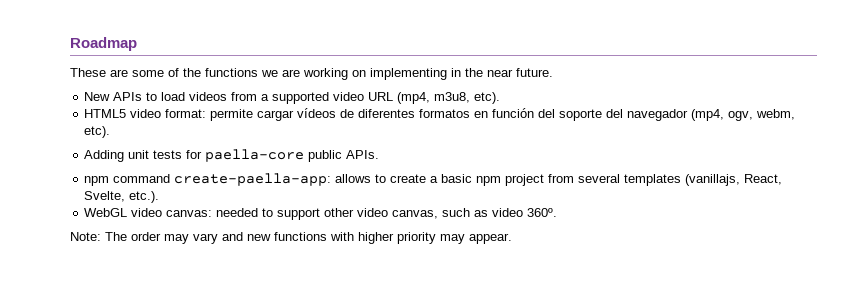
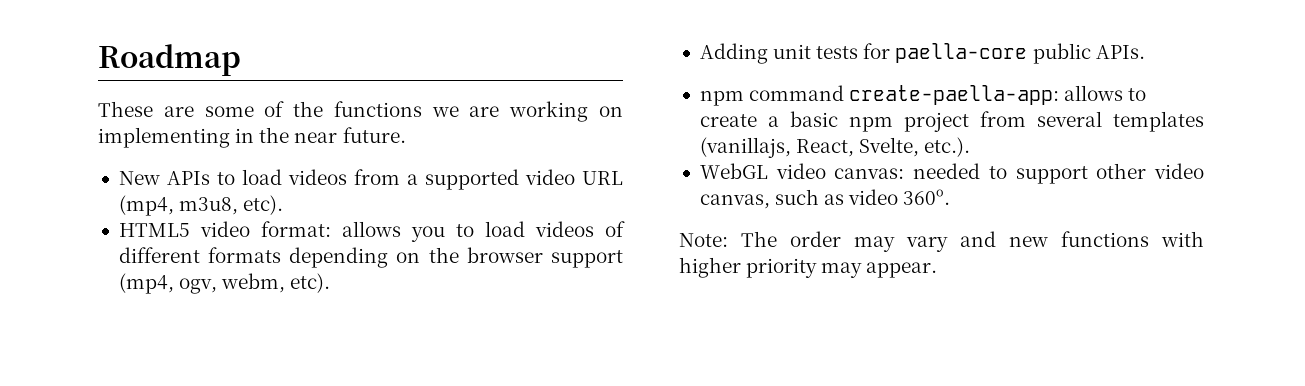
- HTML5 video format: permite cargar vídeos de diferentes formatos en función del soporte del navegador (mp4, ogv, webm, etc).
+ HTML5 video format: allows you to load videos of different formats depending on the browser support (mp4, ogv, webm, etc).

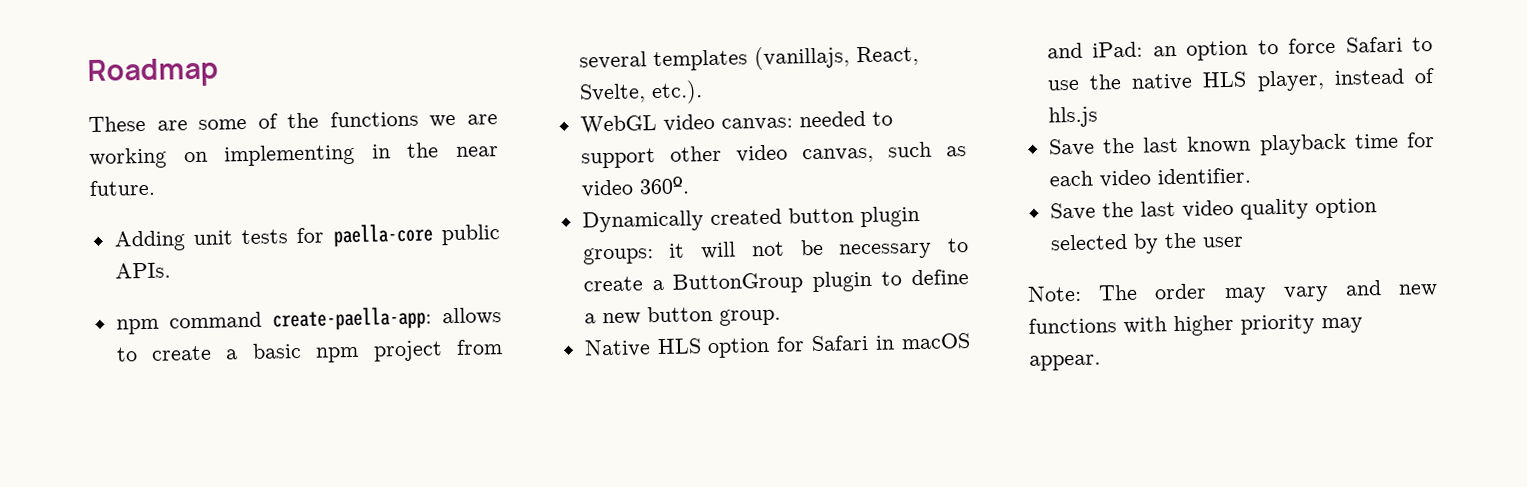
- New APIs to load videos from a supported video URL (mp4, m3u8, etc).
- HTML5 video format: allows you to load videos of different formats depending on the browser support (mp4, ogv, webm, etc).
+ Dynamically created button plugin groups: it will not be necessary to create a ButtonGroup plugin to define a new button group.
+ Native HLS option for Safari in macOS and iPad: an option to force Safari to use the native HLS player, instead of hls.js
+ Save the last known playback time for each video identifier.
+ Save the last video quality option selected by the user

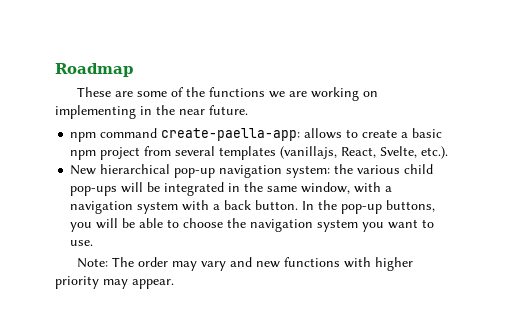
- Adding unit tests for paella-core public APIs.
- WebGL video canvas: needed to support other video canvas, such as video 360º.
- Dynamically created button plugin groups: it will not be necessary to create a ButtonGroup plugin to define a new button group.
- Native HLS option for Safari in macOS and iPad: an option to force Safari to use the native HLS player, instead of hls.js
- Save the last known playback time for each video identifier.
- Save the last video quality option selected by the user
+ New hierarchical pop-up navigation system: the various child pop-ups will be integrated in the same window, with a navigation system with a back button. In the pop-up buttons, you will be able to choose the navigation system you want to use.

